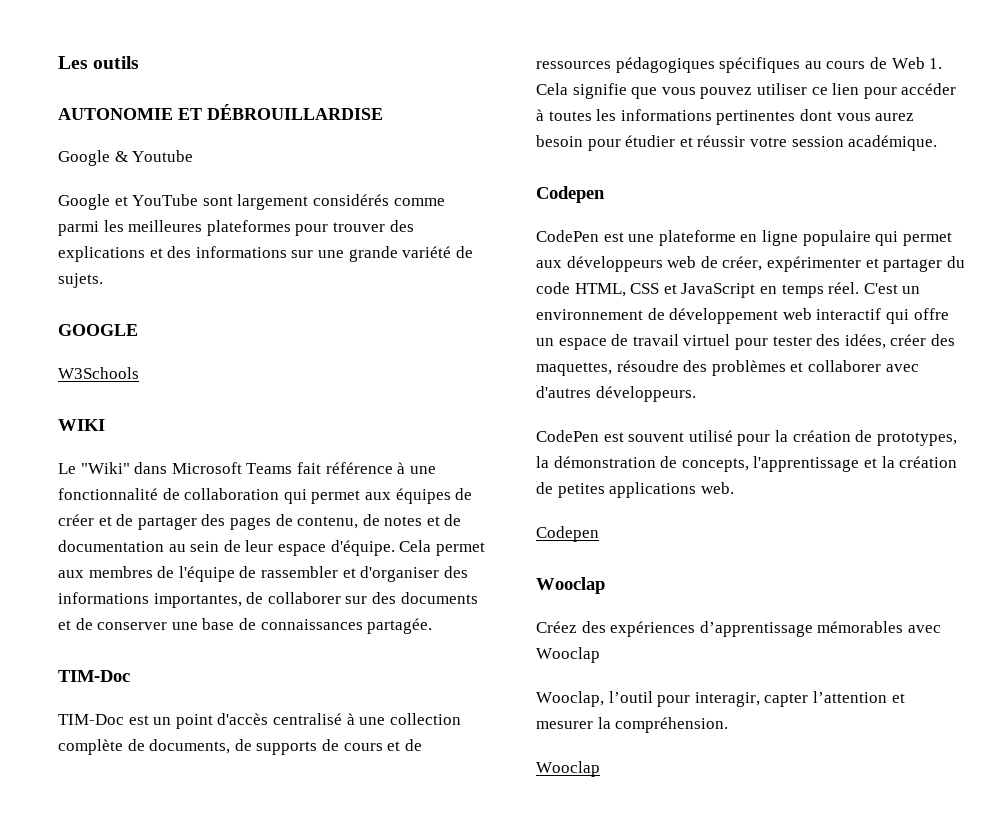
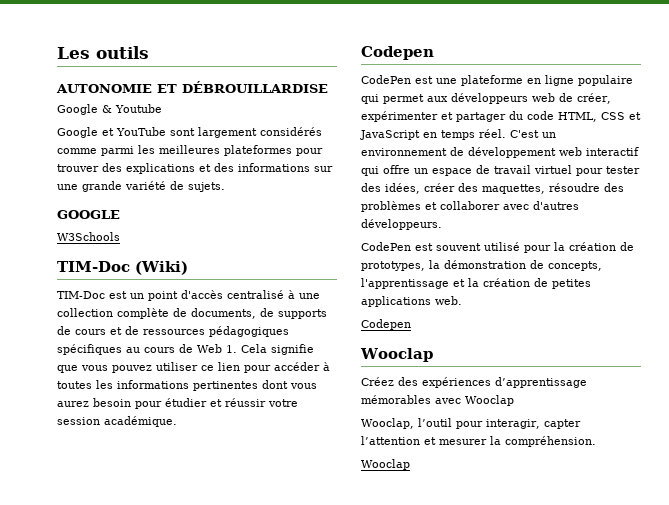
- WIKI
- Le "Wiki" dans Microsoft Teams fait référence à une fonctionnalité de collaboration qui permet aux équipes de créer et de partager des pages de contenu, de notes et de documentation au sein de leur espace d'équipe. Cela permet aux membres de l'équipe de rassembler et d'organiser des informations importantes, de collaborer sur des documents et de conserver une base de connaissances partagée.
- TIM-Doc
+ TIM-Doc (Wiki)

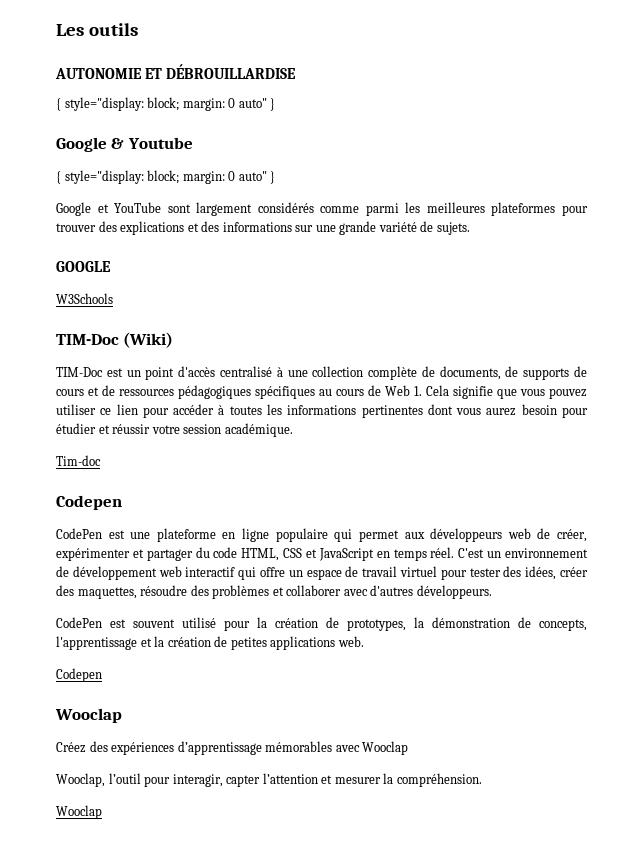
  AUTONOMIE ET DÉBROUILLARDISE
+ { style="display: block; margin: 0 auto" }
  Google & Youtube
+ { style="display: block; margin: 0 auto" }
+ Tim-doc

